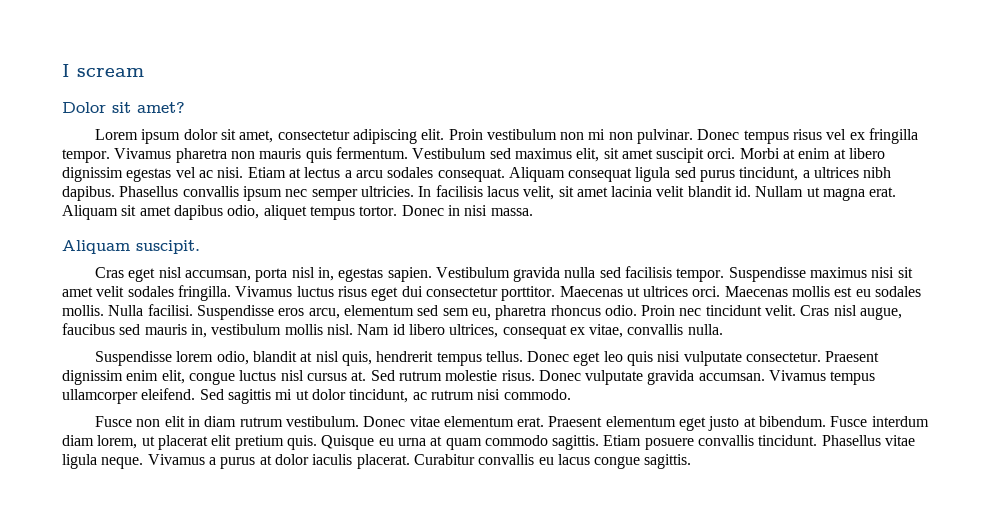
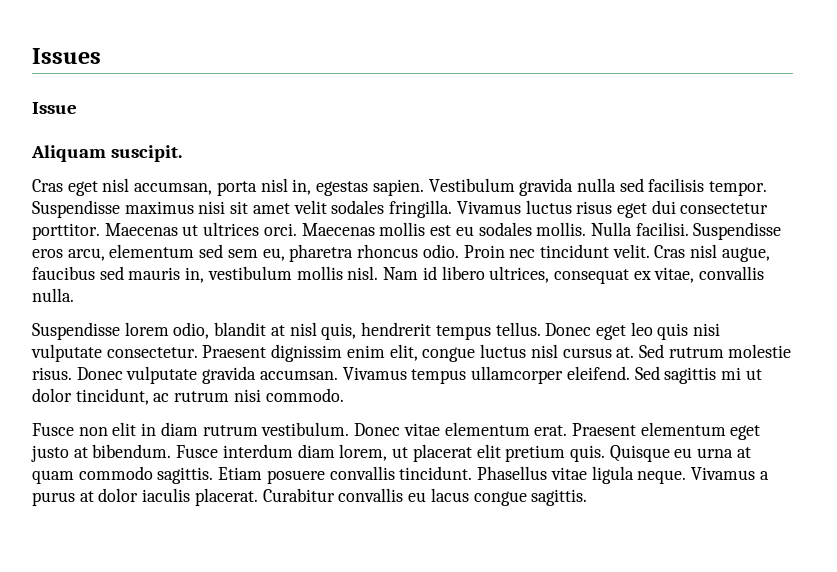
- I scream
- Dolor sit amet?
- Lorem ipsum dolor sit amet, consectetur adipiscing elit. Proin vestibulum non mi non pulvinar. Donec tempus risus vel ex fringilla tempor. Vivamus pharetra non mauris quis fermentum. Vestibulum sed maximus elit, sit amet suscipit orci. Morbi at enim at libero dignissim egestas vel ac nisi. Etiam at lectus a arcu sodales consequat. Aliquam consequat ligula sed purus tincidunt, a ultrices nibh dapibus. Phasellus convallis ipsum nec semper ultricies. In facilisis lacus velit, sit amet lacinia velit blandit id. Nullam ut magna erat. Aliquam sit amet dapibus odio, aliquet tempus tortor. Donec in nisi massa.
+ Issues
+ Issue

